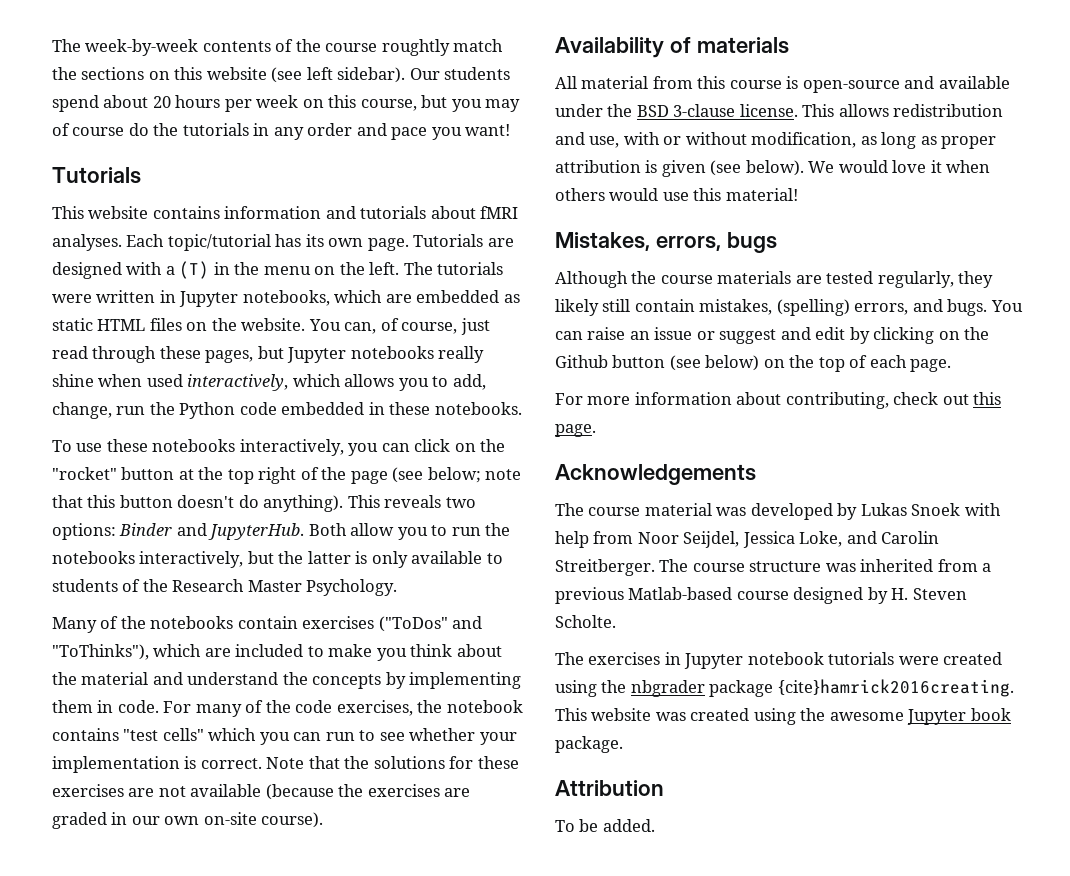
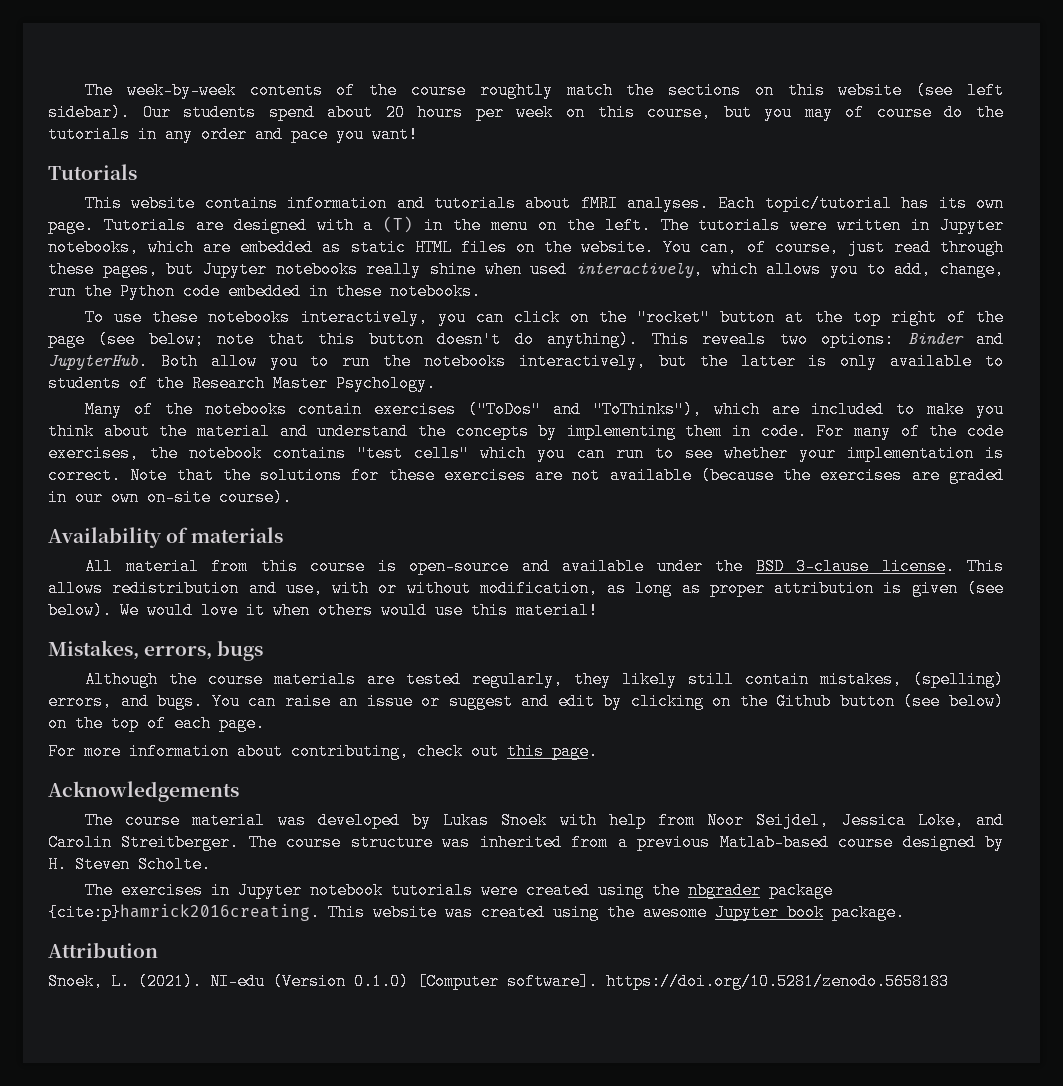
- The exercises in Jupyter notebook tutorials were created using the nbgrader package {cite}hamrick2016creating.
+ The exercises in Jupyter notebook tutorials were created using the nbgrader package {cite:p}hamrick2016creating.
- To be added.
+ Snoek, L. (2021). NI-edu (Version 0.1.0) [Computer software]. https://doi.org/10.5281/zenodo.5658183

